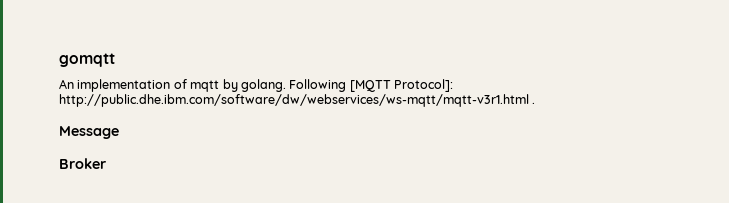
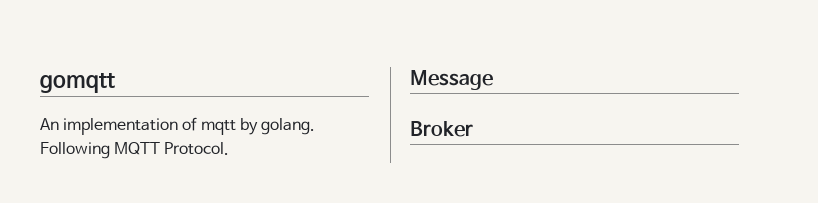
- Following [MQTT Protocol]: http://public.dhe.ibm.com/software/dw/webservices/ws-mqtt/mqtt-v3r1.html .
+ Following MQTT Protocol.

